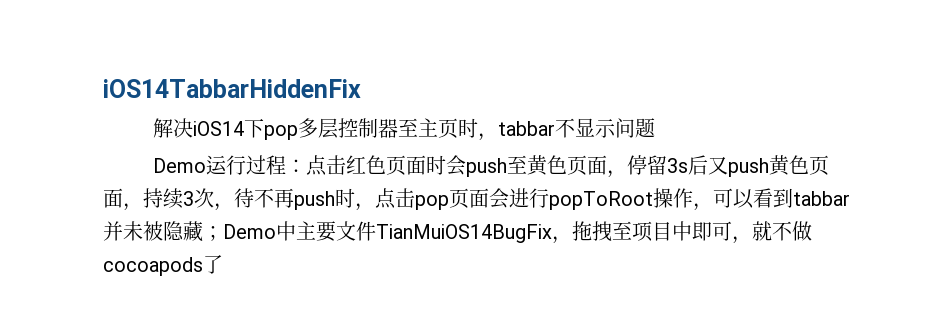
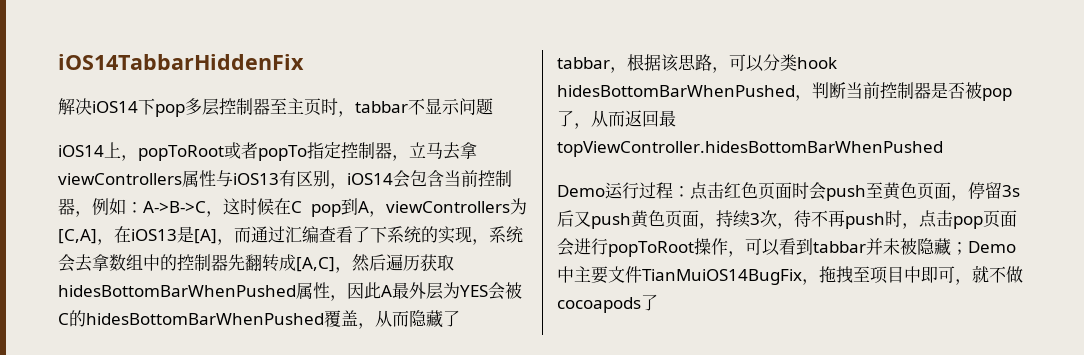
+ iOS14上，popToRoot或者popTo指定控制器，立马去拿viewControllers属性与iOS13有区别，iOS14会包含当前控制器，例如：A->B->C，这时候在C pop到A，viewControllers为[C,A]，在iOS13是[A]，而通过汇编查看了下系统的实现，系统会去拿数组中的控制器先翻转成[A,C]，然后遍历获取hidesBottomBarWhenPushed属性，因此A最外层为YES会被C的hidesBottomBarWhenPushed覆盖，从而隐藏了tabbar，根据该思路，可以分类hook hidesBottomBarWhenPushed，判断当前控制器是否被pop了，从而返回最topViewController.hidesBottomBarWhenPushed

